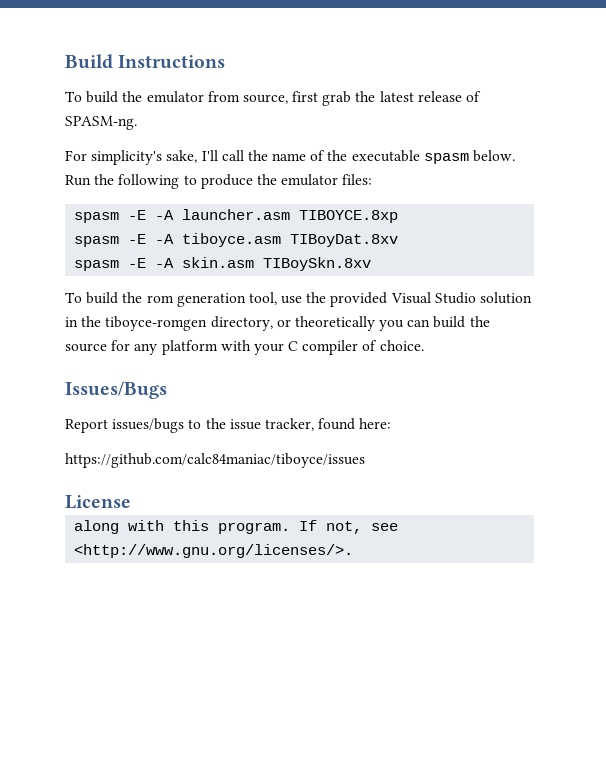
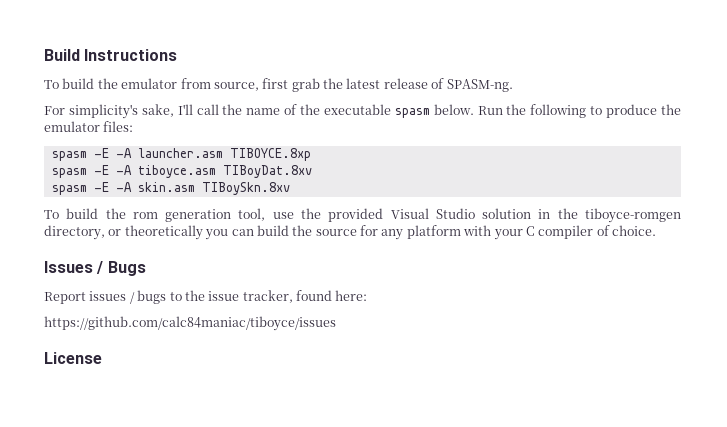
- Issues/Bugs
- Report issues/bugs to the issue tracker, found here:
+ Issues / Bugs
+ Report issues / bugs to the issue tracker, found here:
- along with this program. If not, see <http://www.gnu.org/licenses/>.

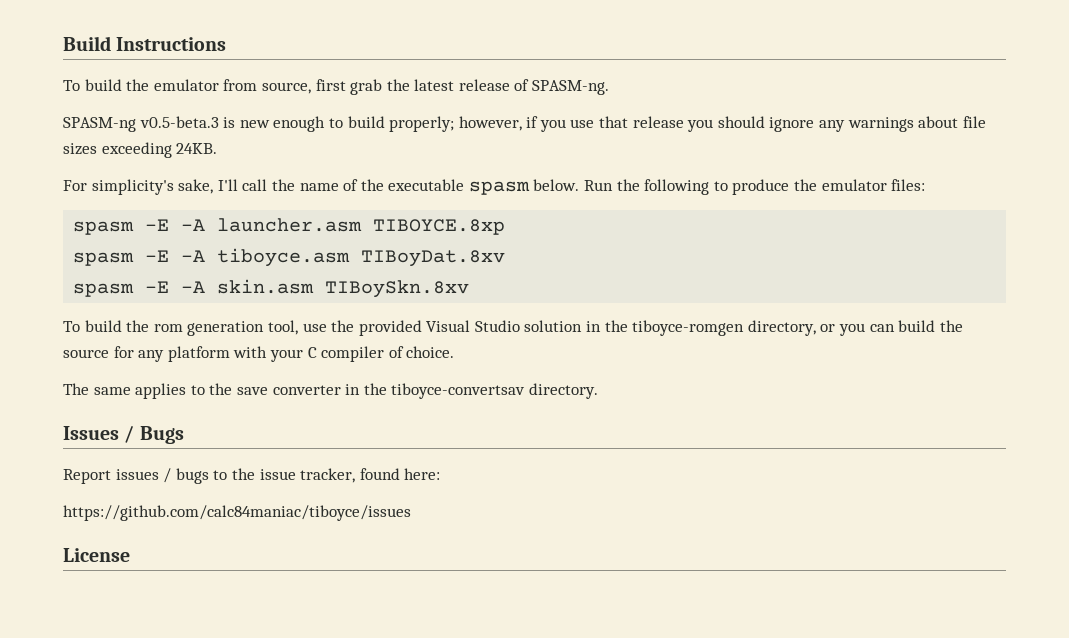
+ SPASM-ng v0.5-beta.3 is new enough to build properly; however, if you use that release you should ignore any warnings about file sizes exceeding 24KB.
- To build the rom generation tool, use the provided Visual Studio solution in the tiboyce-romgen directory, or theoretically you can build the source for any platform with your C compiler of choice.
+ To build the rom generation tool, use the provided Visual Studio solution in the tiboyce-romgen directory, or you can build the source for any platform with your C compiler of choice.
+ The same applies to the save converter in the tiboyce-convertsav directory.

